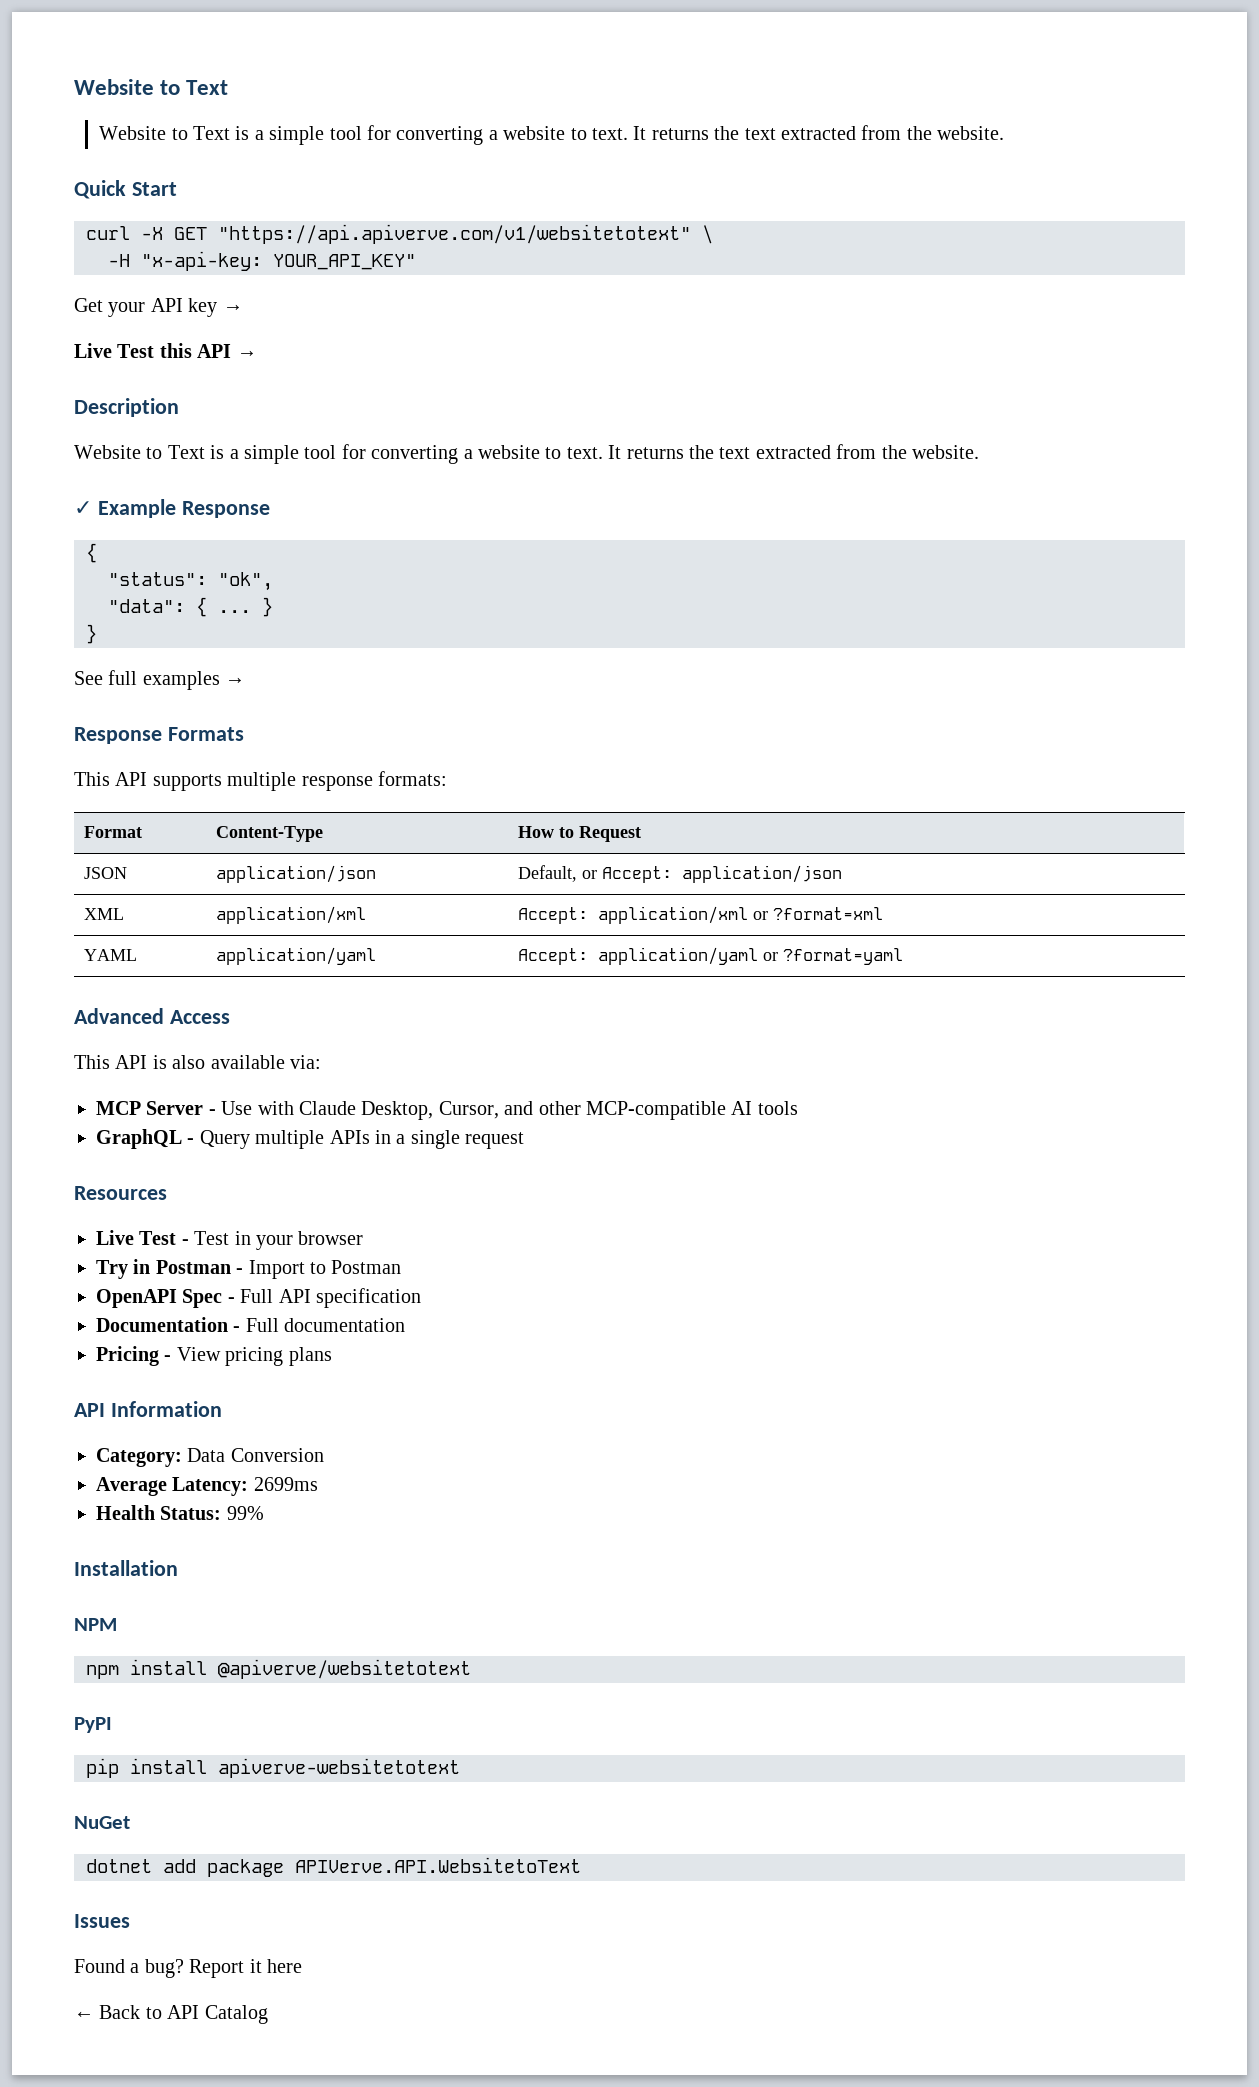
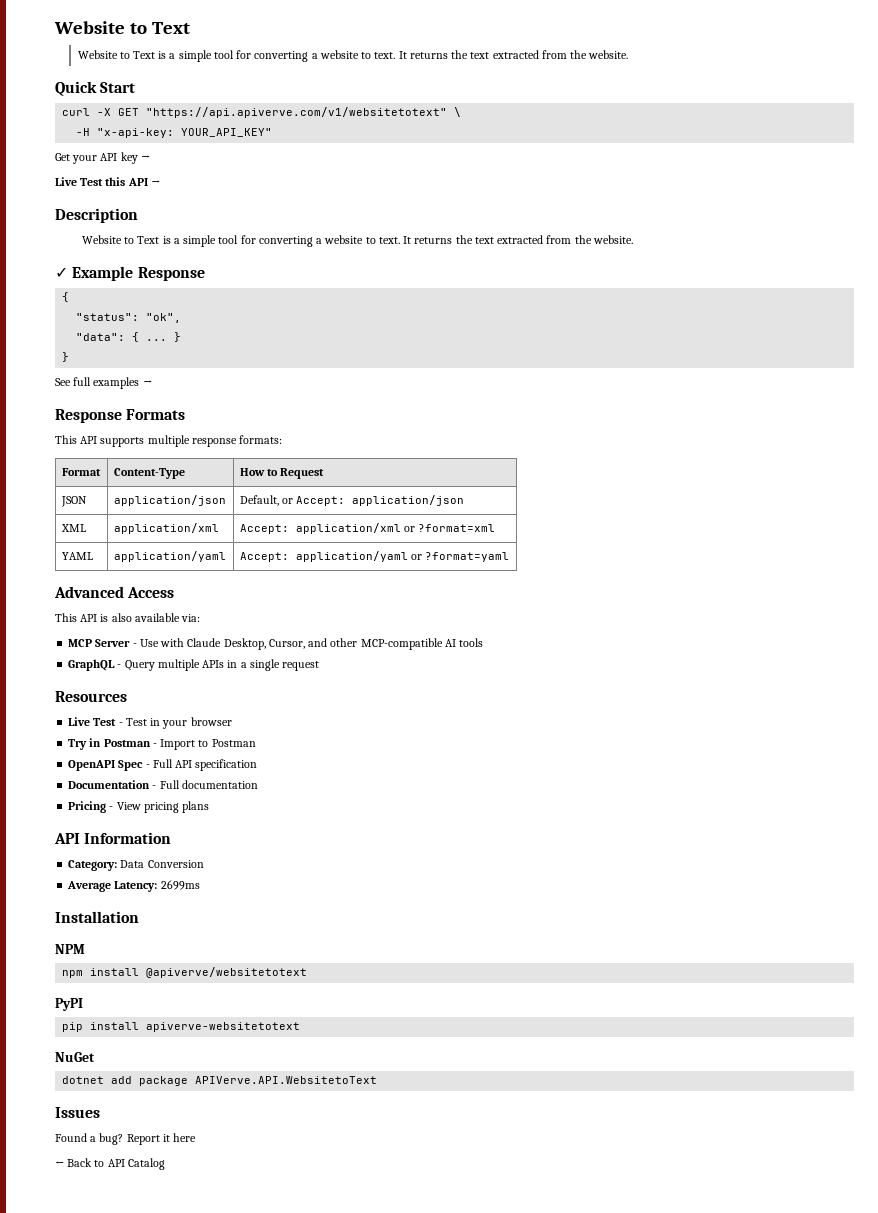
- Health Status: 99%

